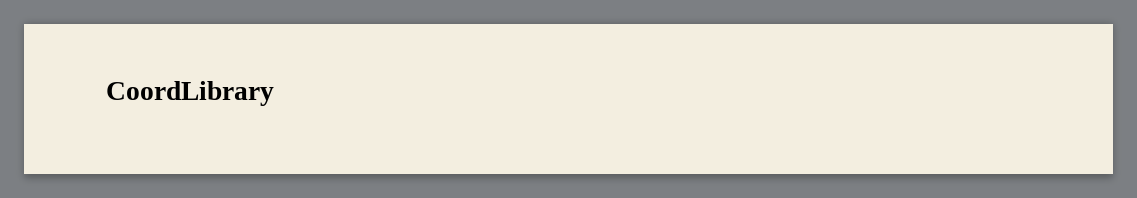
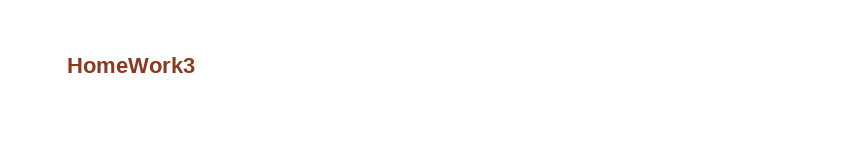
- CoordLibrary
+ HomeWork3

